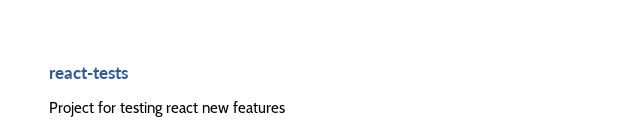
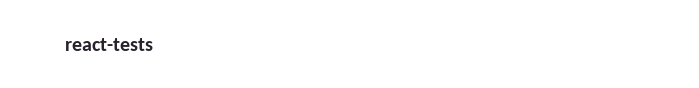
- Project for testing react new features

